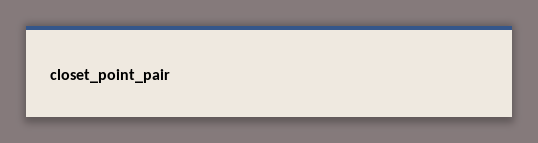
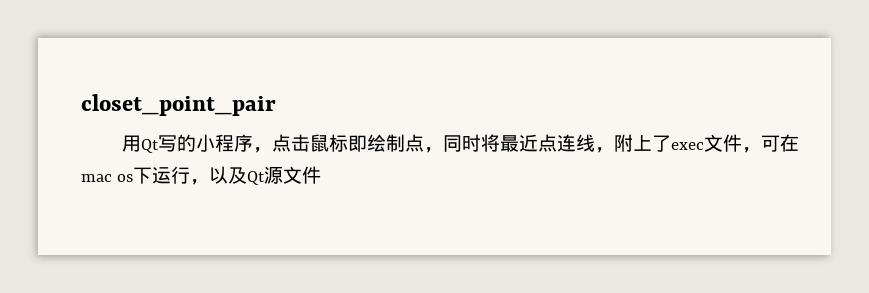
+ 用Qt写的小程序，点击鼠标即绘制点，同时将最近点连线，附上了exec文件，可在mac os下运行，以及Qt源文件

